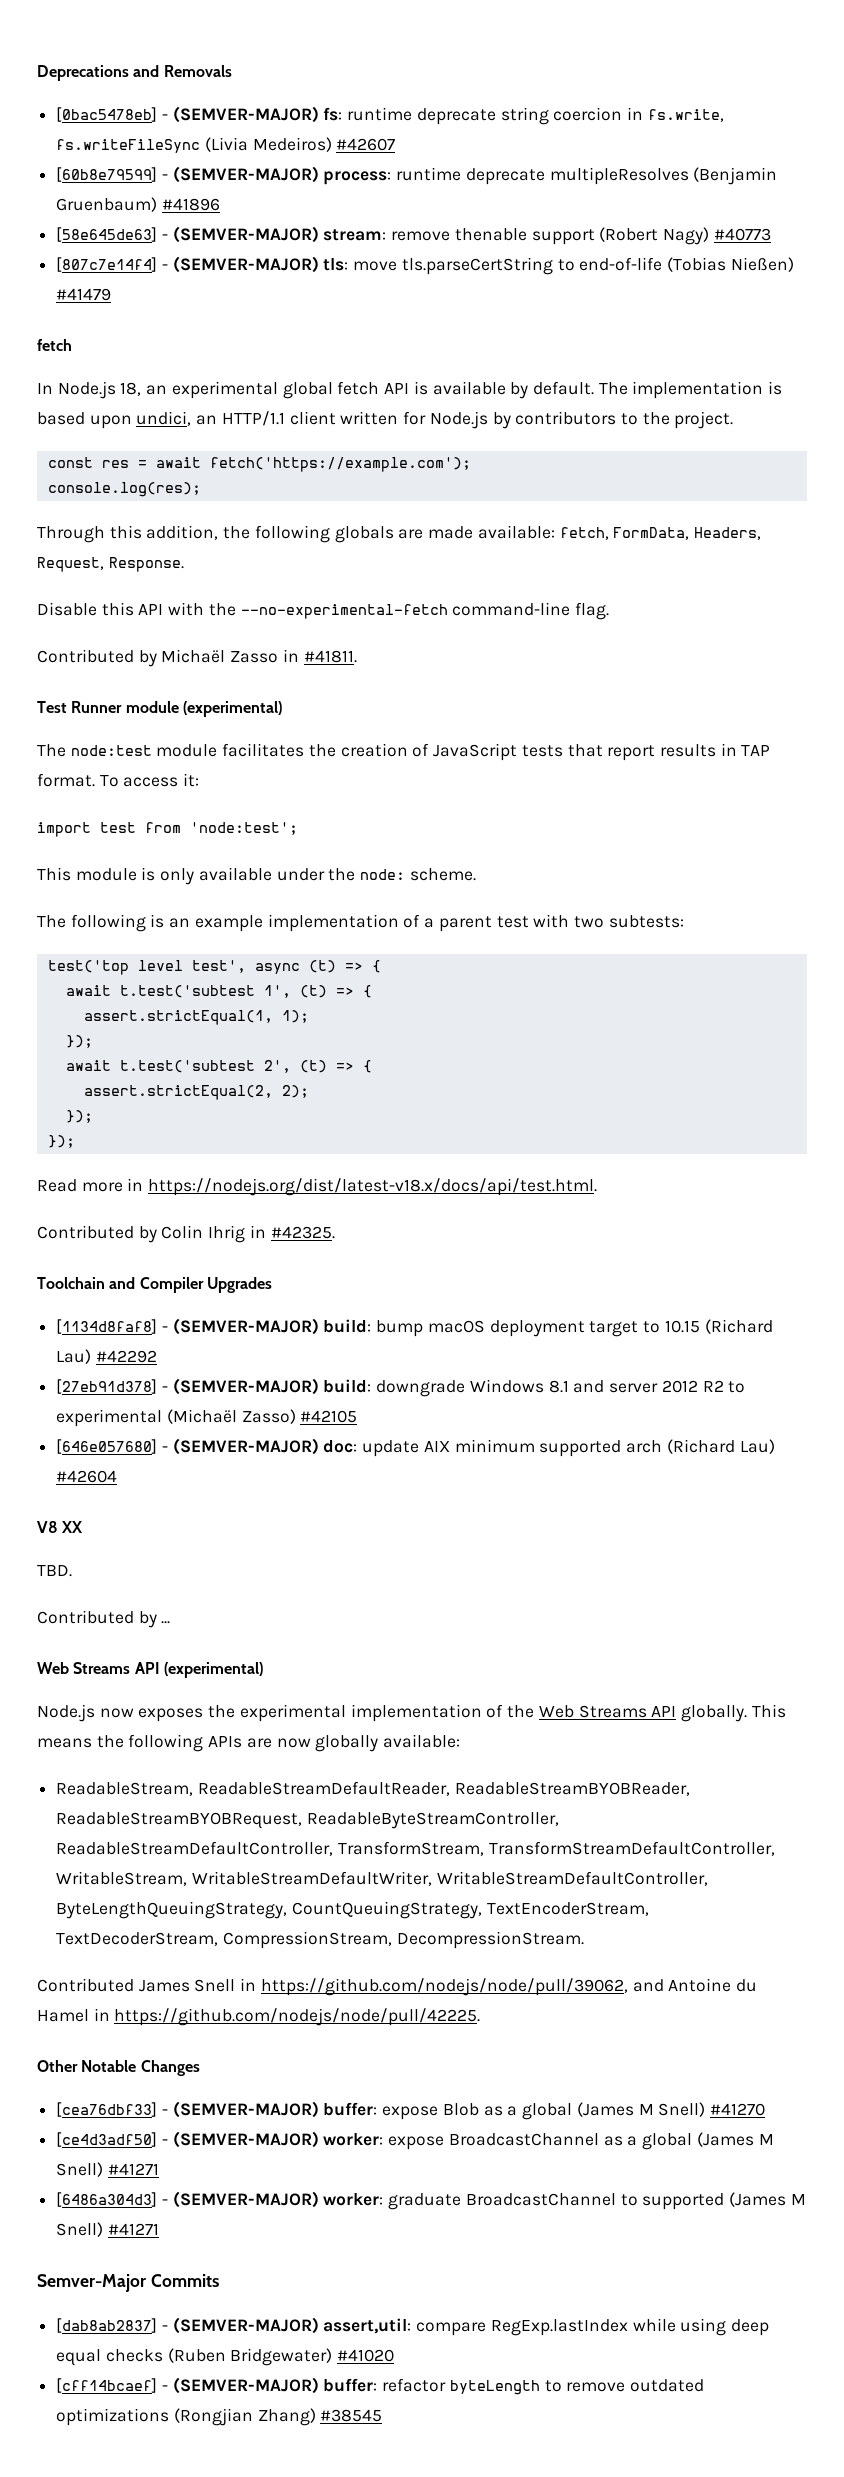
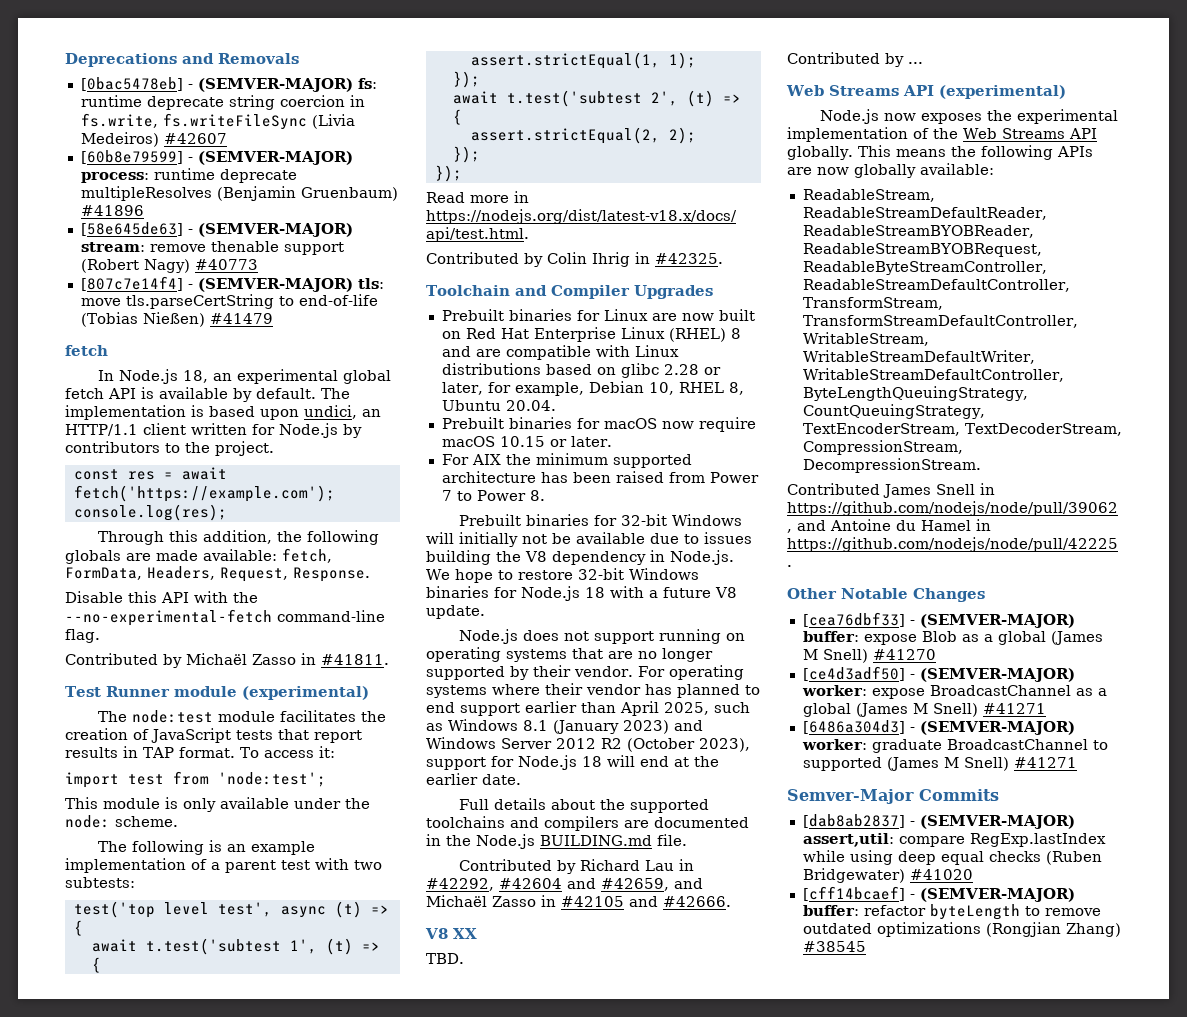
- [1134d8faf8] - (SEMVER-MAJOR) build: bump macOS deployment target to 10.15 (Richard Lau) #42292
- [27eb91d378] - (SEMVER-MAJOR) build: downgrade Windows 8.1 and server 2012 R2 to experimental (Michaël Zasso) #42105
- [646e057680] - (SEMVER-MAJOR) doc: update AIX minimum supported arch (Richard Lau) #42604
+ Prebuilt binaries for Linux are now built on Red Hat Enterprise Linux (RHEL) 8 and are compatible with Linux distributions based on glibc 2.28 or later, for example, Debian 10, RHEL 8, Ubuntu 20.04.
+ Prebuilt binaries for macOS now require macOS 10.15 or later.
+ For AIX the minimum supported architecture has been raised from Power 7 to Power 8.
+ Prebuilt binaries for 32-bit Windows will initially not be available due to issues building the V8 dependency in Node.js. We hope to restore 32-bit Windows binaries for Node.js 18 with a future V8 update.
+ Node.js does not support running on operating systems that are no longer supported by their vendor. For operating systems where their vendor has planned to end support earlier than April 2025, such as Windows 8.1 (January 2023) and Windows Server 2012 R2 (October 2023), support for Node.js 18 will end at the earlier date.
+ Full details about the supported toolchains and compilers are documented in the Node.js BUILDING.md file.
+ Contributed by Richard Lau in #42292, #42604 and #42659, and Michaël Zasso in #42105 and #42666.

